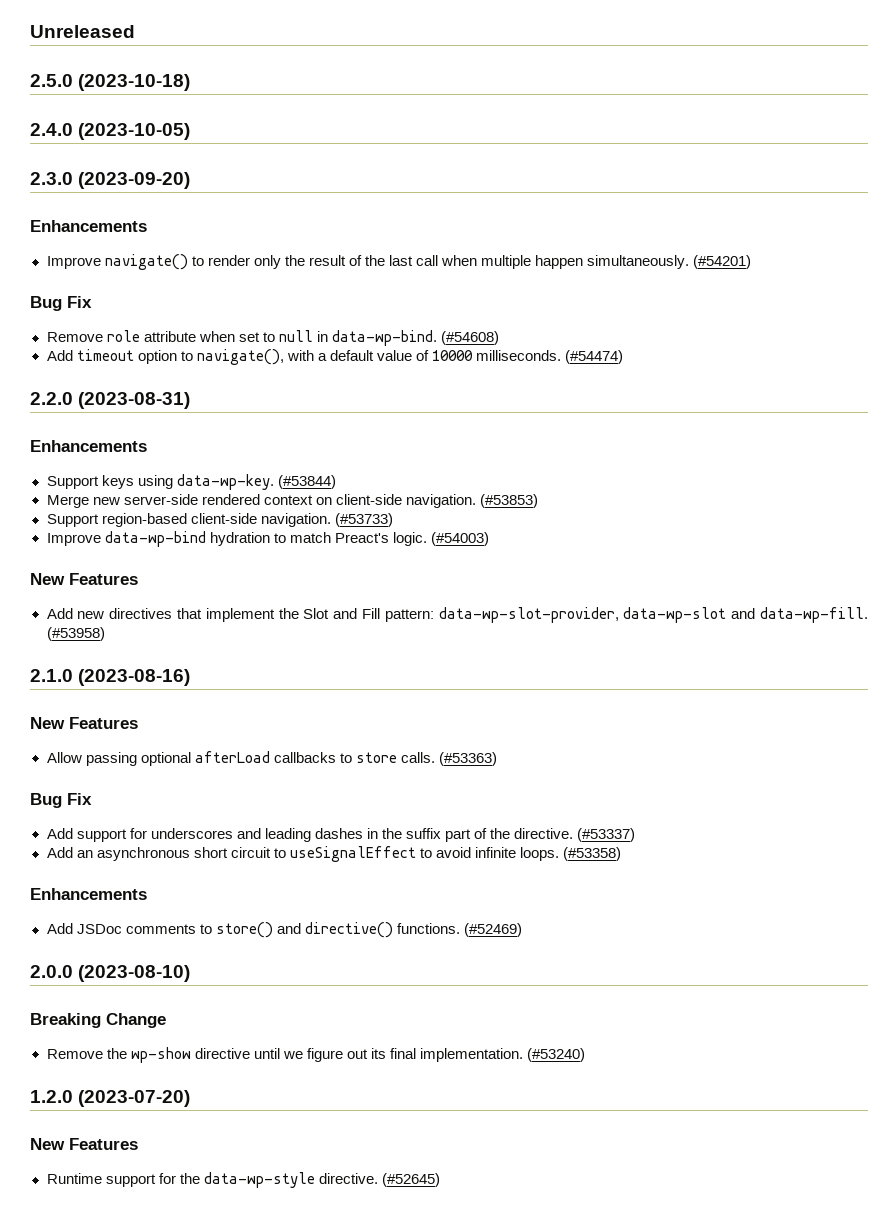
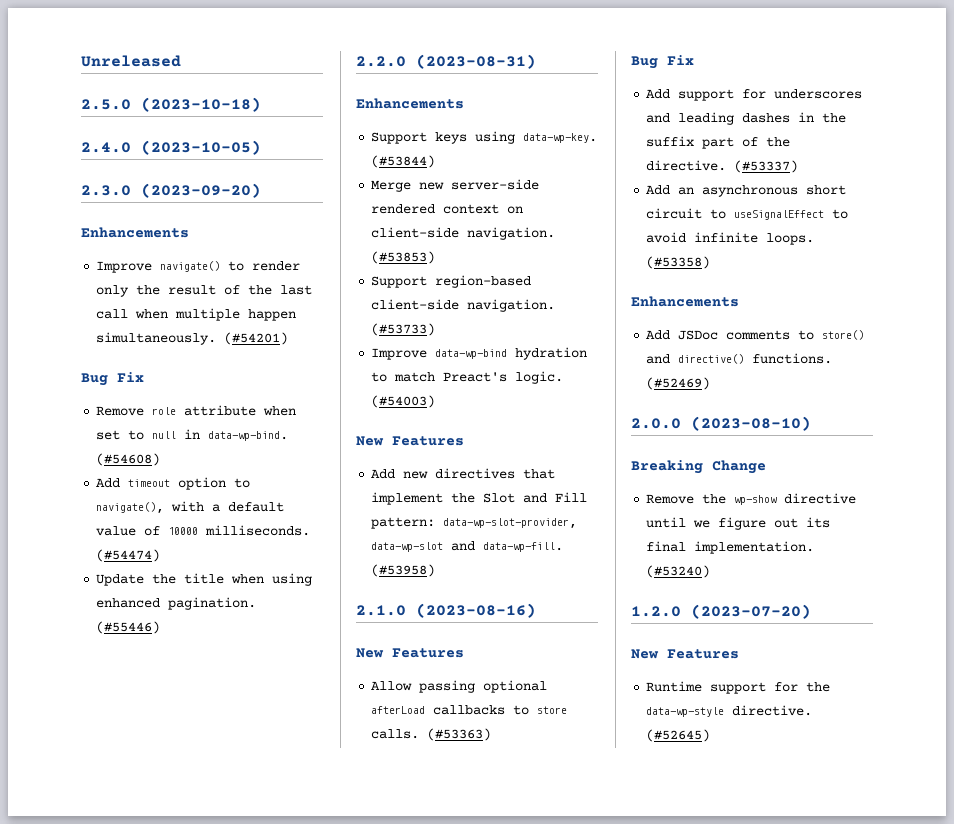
+ Update the title when using enhanced pagination. (#55446)

